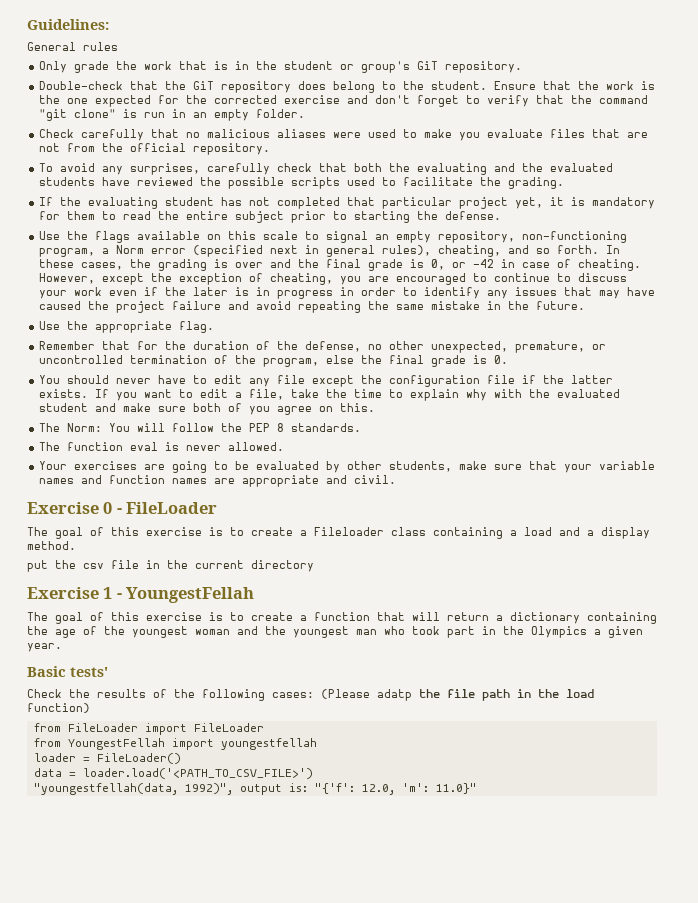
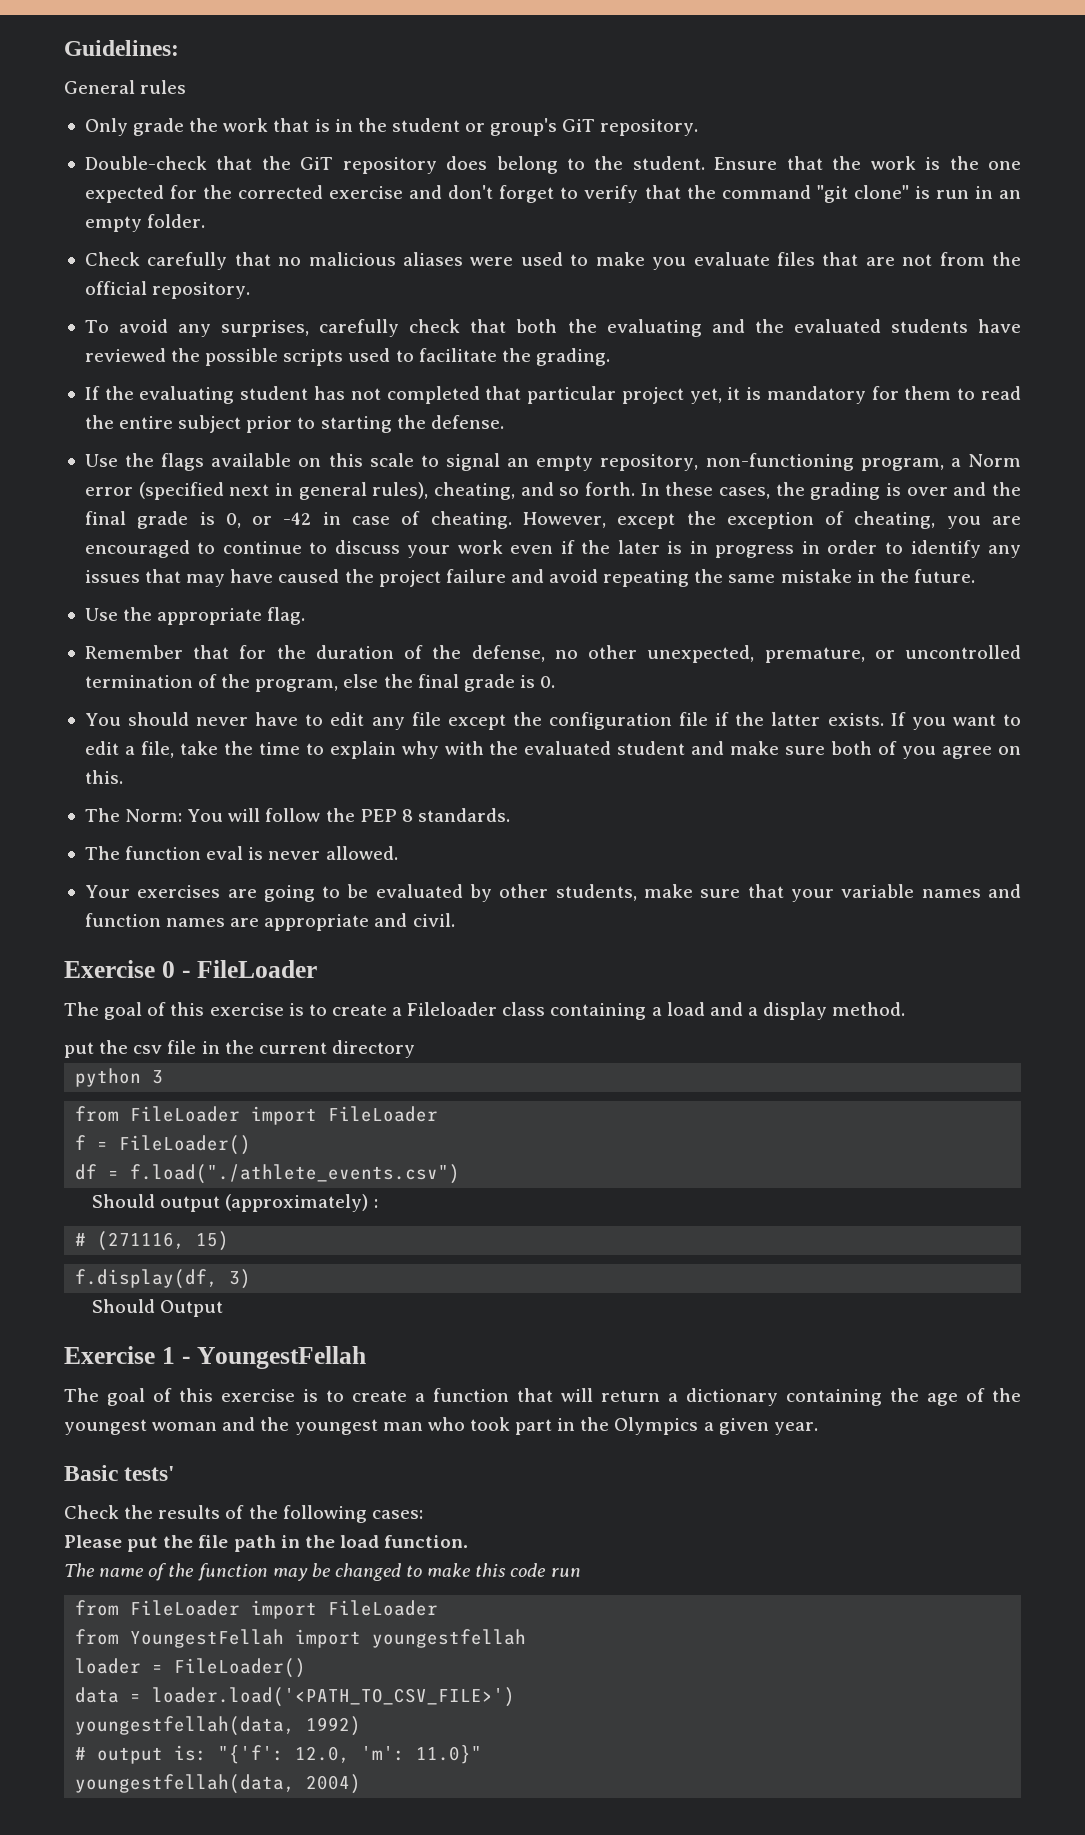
+ python 3
+ from FileLoader import FileLoader
+ f = FileLoader()
+ df = f.load("./athlete_events.csv")
+ Should output (approximately) :
+ # (271116, 15)
+ f.display(df, 3)
+ Should Output
- Check the results of the following cases: (Please adatp the file path in the load function)
+ Check the results of the following cases:
+ Please put the file path in the load function.
+ The name of the function may be changed to make this code run
- "youngestfellah(data, 1992)", output is: "{'f': 12.0, 'm': 11.0}"
+ youngestfellah(data, 1992)
+ # output is: "{'f': 12.0, 'm': 11.0}"
+ youngestfellah(data, 2004)

